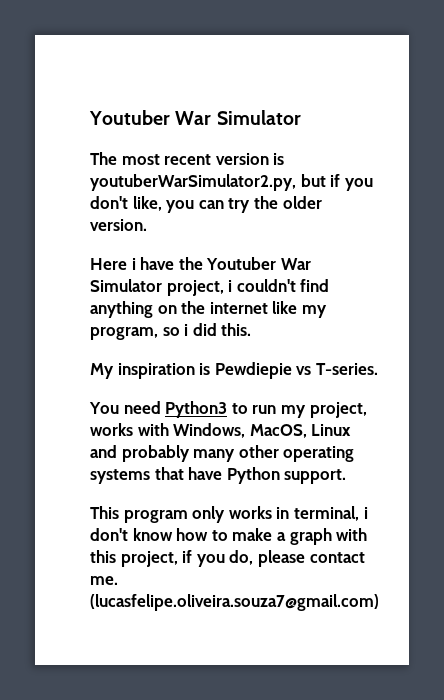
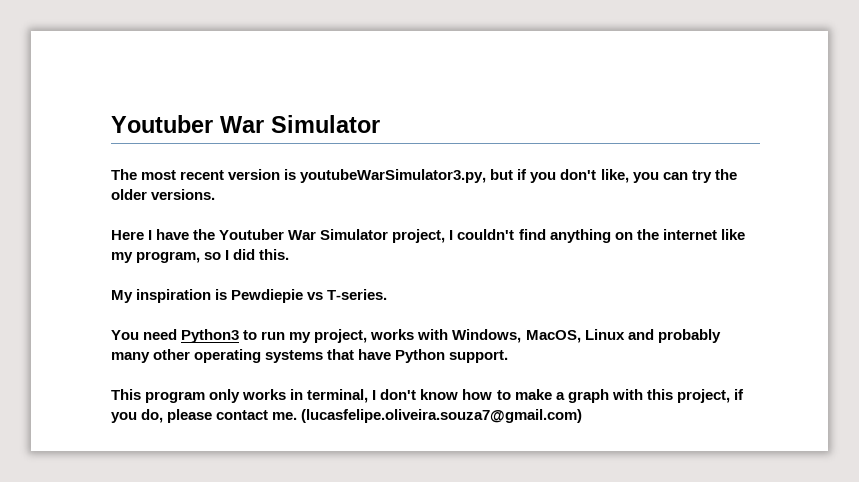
- The most recent version is youtuberWarSimulator2.py, but if you don't like, you can try the older version.
+ The most recent version is youtubeWarSimulator3.py, but if you don't like, you can try the older versions.
- Here i have the Youtuber War Simulator project, i couldn't find anything on the internet like my program, so i did this.
+ Here I have the Youtuber War Simulator project, I couldn't find anything on the internet like my program, so I did this.
- This program only works in terminal, i don't know how to make a graph with this project, if you do, please contact me.
+ This program only works in terminal, I don't know how to make a graph with this project, if you do, please contact me.

